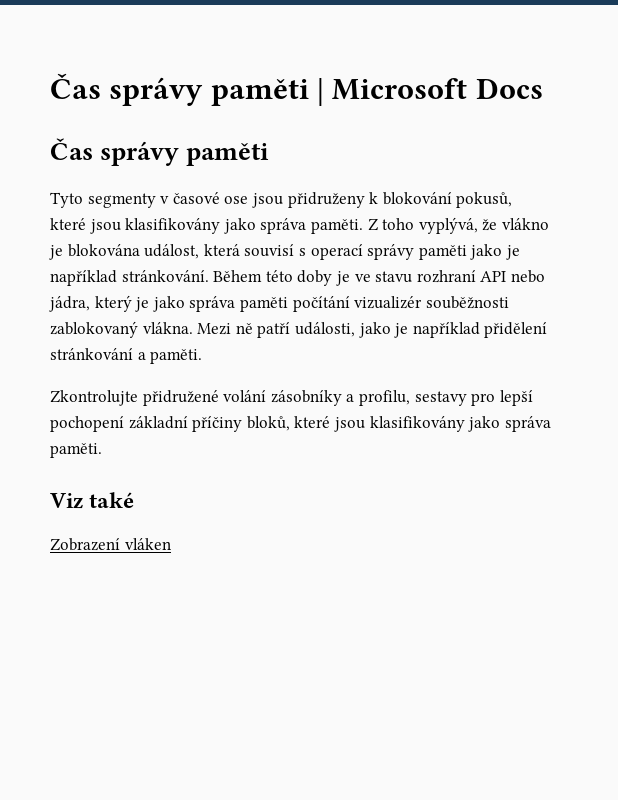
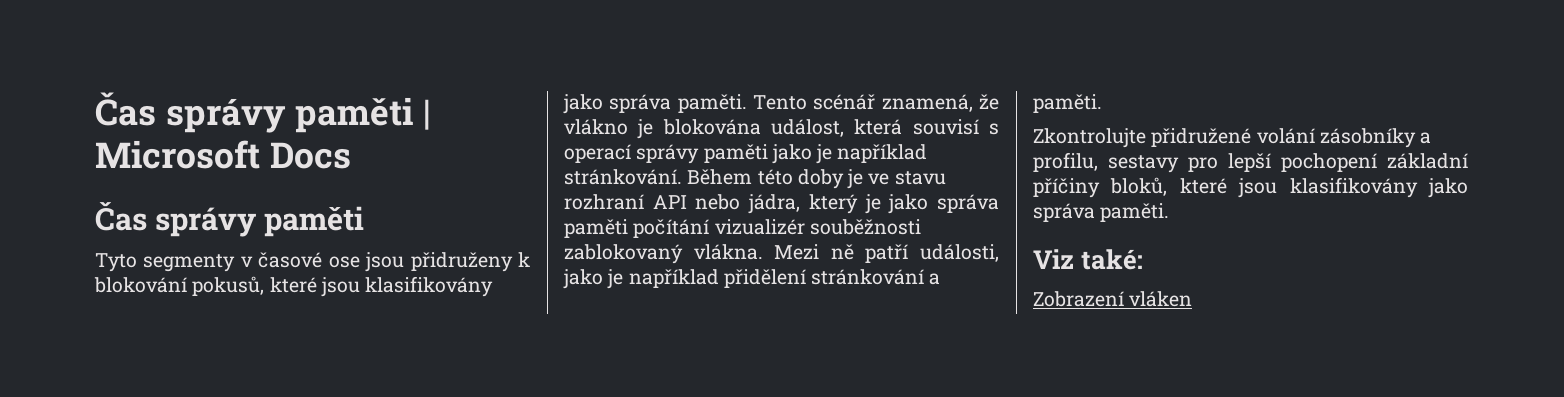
- Z toho vyplývá, že vlákno je blokována událost, která souvisí s operací správy paměti jako je například stránkování.
+ Tento scénář znamená, že vlákno je blokována událost, která souvisí s operací správy paměti jako je například stránkování.
- Viz také
+ Viz také:

